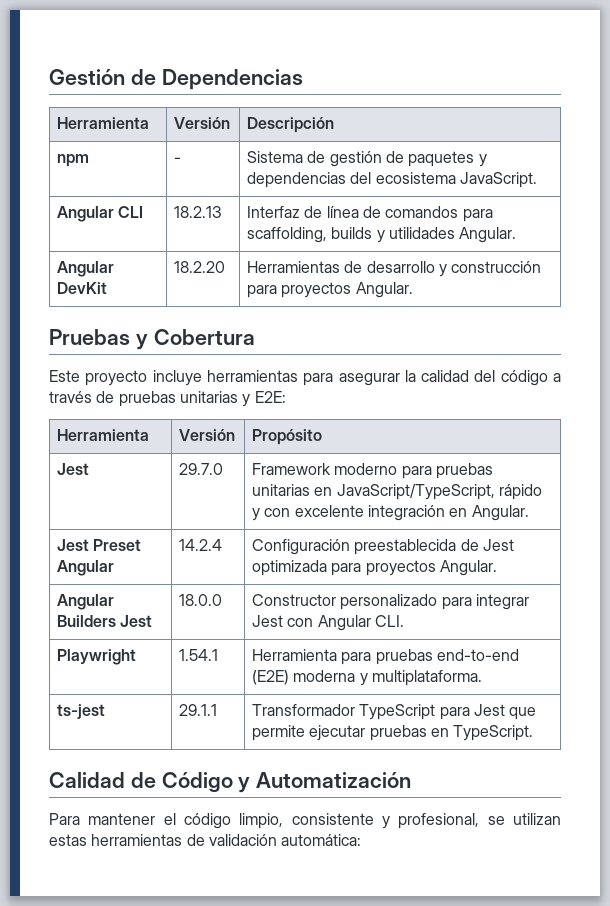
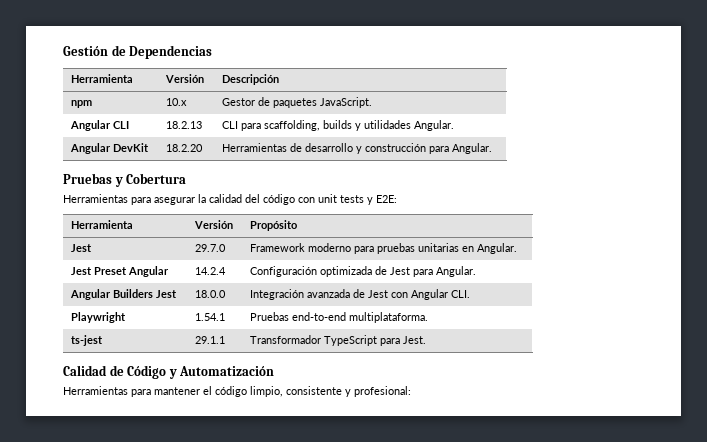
- npm | - | Sistema de gestión de paquetes y dependencias del ecosistema JavaScript.
+ npm | 10.x | Gestor de paquetes JavaScript.
- Angular CLI | 18.2.13 | Interfaz de línea de comandos para scaffolding, builds y utilidades Angular.
+ Angular CLI | 18.2.13 | CLI para scaffolding, builds y utilidades Angular.
- Angular DevKit | 18.2.20 | Herramientas de desarrollo y construcción para proyectos Angular.
+ Angular DevKit | 18.2.20 | Herramientas de desarrollo y construcción para Angular.
- Este proyecto incluye herramientas para asegurar la calidad del código a través de pruebas unitarias y E2E:
+ Herramientas para asegurar la calidad del código con unit tests y E2E:
- Jest | 29.7.0 | Framework moderno para pruebas unitarias en JavaScript/TypeScript, rápido y con excelente integración en Angular.
+ Jest | 29.7.0 | Framework moderno para pruebas unitarias en Angular.
- Jest Preset Angular | 14.2.4 | Configuración preestablecida de Jest optimizada para proyectos Angular.
+ Jest Preset Angular | 14.2.4 | Configuración optimizada de Jest para Angular.
- Angular Builders Jest | 18.0.0 | Constructor personalizado para integrar Jest con Angular CLI.
+ Angular Builders Jest | 18.0.0 | Integración avanzada de Jest con Angular CLI.
- Playwright | 1.54.1 | Herramienta para pruebas end-to-end (E2E) moderna y multiplataforma.
+ Playwright | 1.54.1 | Pruebas end-to-end multiplataforma.
- ts-jest | 29.1.1 | Transformador TypeScript para Jest que permite ejecutar pruebas en TypeScript.
+ ts-jest | 29.1.1 | Transformador TypeScript para Jest.
- Para mantener el código limpio, consistente y profesional, se utilizan estas herramientas de validación automática:
+ Herramientas para mantener el código limpio, consistente y profesional:

